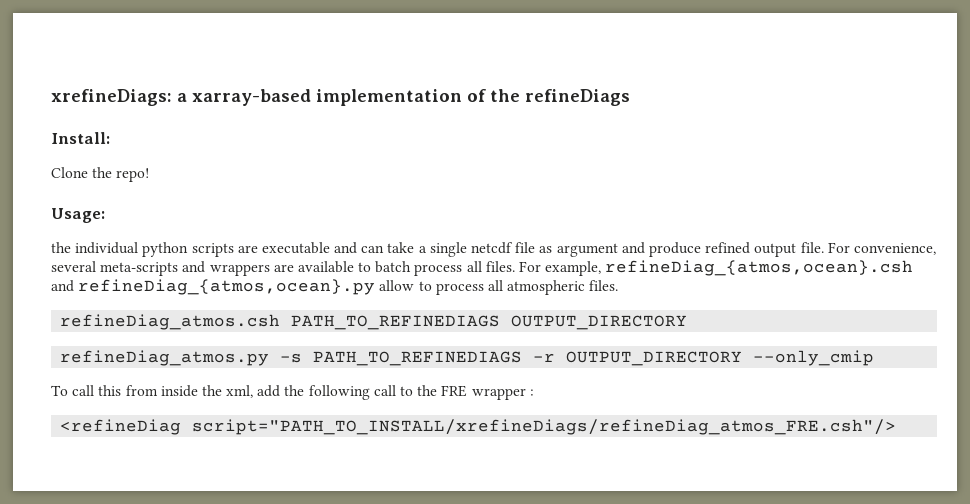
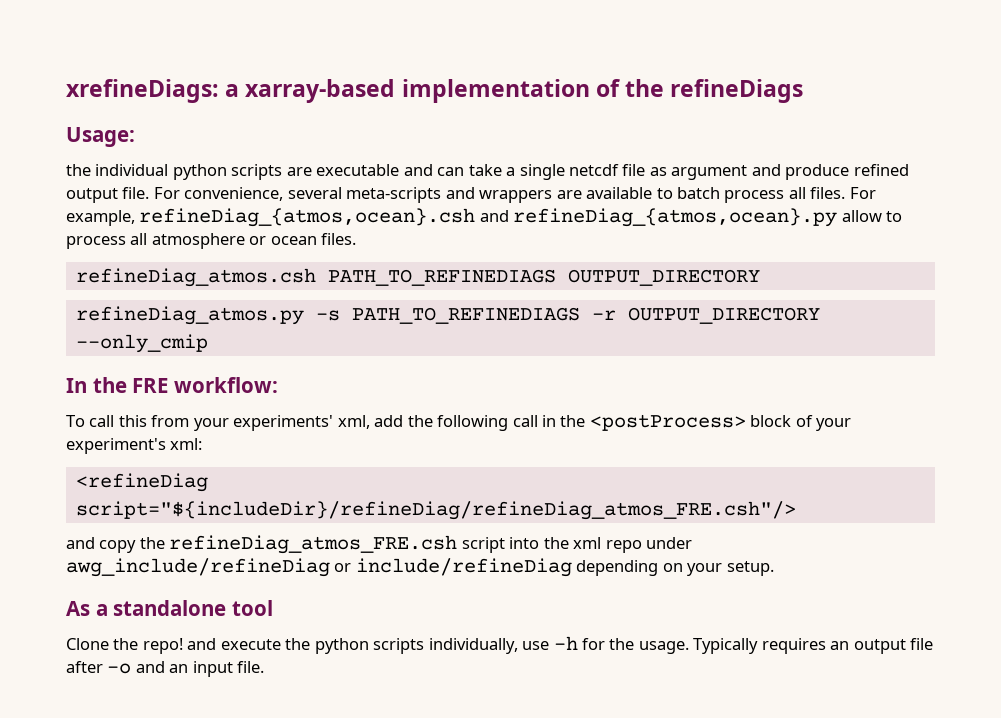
- Install:
- Clone the repo!
- For example, refineDiag_{atmos,ocean}.csh and refineDiag_{atmos,ocean}.py allow to process all atmospheric files.
+ For example, refineDiag_{atmos,ocean}.csh and refineDiag_{atmos,ocean}.py allow to process all atmosphere or ocean files.
+ In the FRE workflow:
- To call this from inside the xml, add the following call to the FRE wrapper :
- <refineDiag script="PATH_TO_INSTALL/xrefineDiags/refineDiag_atmos_FRE.csh"/>
+ To call this from your experiments' xml, add the following call in the <postProcess> block of your experiment's xml:
+ <refineDiag script="${includeDir}/refineDiag/refineDiag_atmos_FRE.csh"/>
+ and copy the refineDiag_atmos_FRE.csh script into the xml repo under awg_include/refineDiag or include/refineDiag depending on your setup.
+ As a standalone tool
+ Clone the repo! and execute the python scripts individually, use -h for the usage. Typically requires an output file after -o and an input file.

